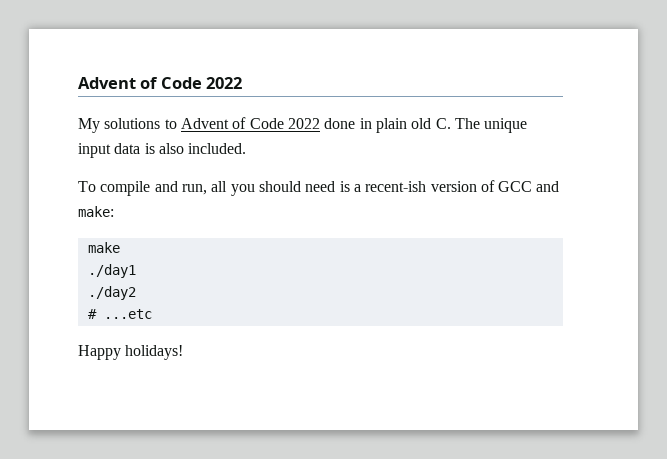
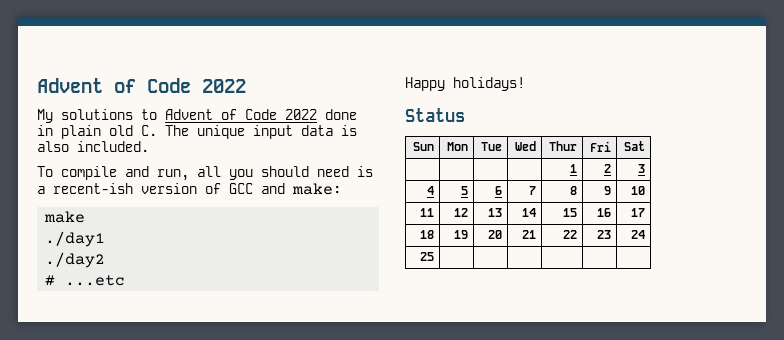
+ Status
+ Sun | Mon | Tue | Wed | Thur | Fri | Sat
+ | | | | 1 | 2 | 3
+ 4 | 5 | 6 | 7 | 8 | 9 | 10
+ 11 | 12 | 13 | 14 | 15 | 16 | 17
+ 18 | 19 | 20 | 21 | 22 | 23 | 24
+ 25 | | | | | |

